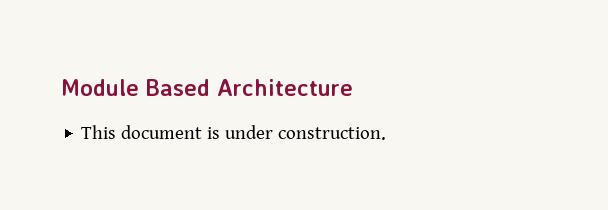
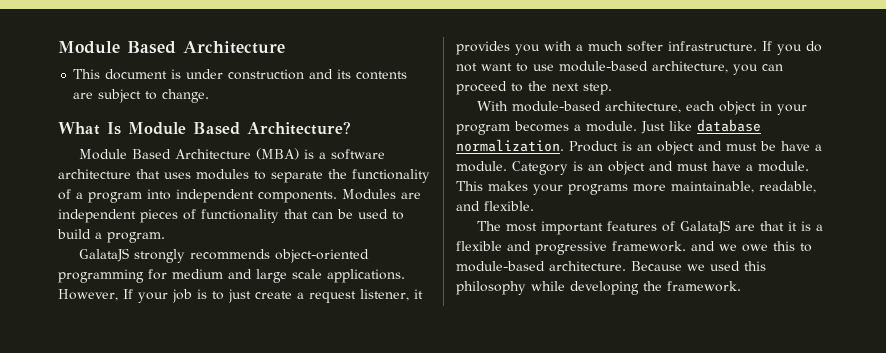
- This document is under construction.
+ This document is under construction and its contents are subject to change.
+ What Is Module Based Architecture?
+ Module Based Architecture (MBA) is a software architecture that uses modules to separate the functionality of a program into independent components. Modules are independent pieces of functionality that can be used to build a program.
+ GalataJS strongly recommends object-oriented programming for medium and large scale applications. However, If your job is to just create a request listener, it provides you with a much softer infrastructure. If you do not want to use module-based architecture, you can proceed to the next step.
+ With module-based architecture, each object in your program becomes a module. Just like database normalization. Product is an object and must be have a module. Category is an object and must have a module. This makes your programs more maintainable, readable, and flexible.
+ The most important features of GalataJS are that it is a flexible and progressive framework. and we owe this to module-based architecture. Because we used this philosophy while developing the framework.

